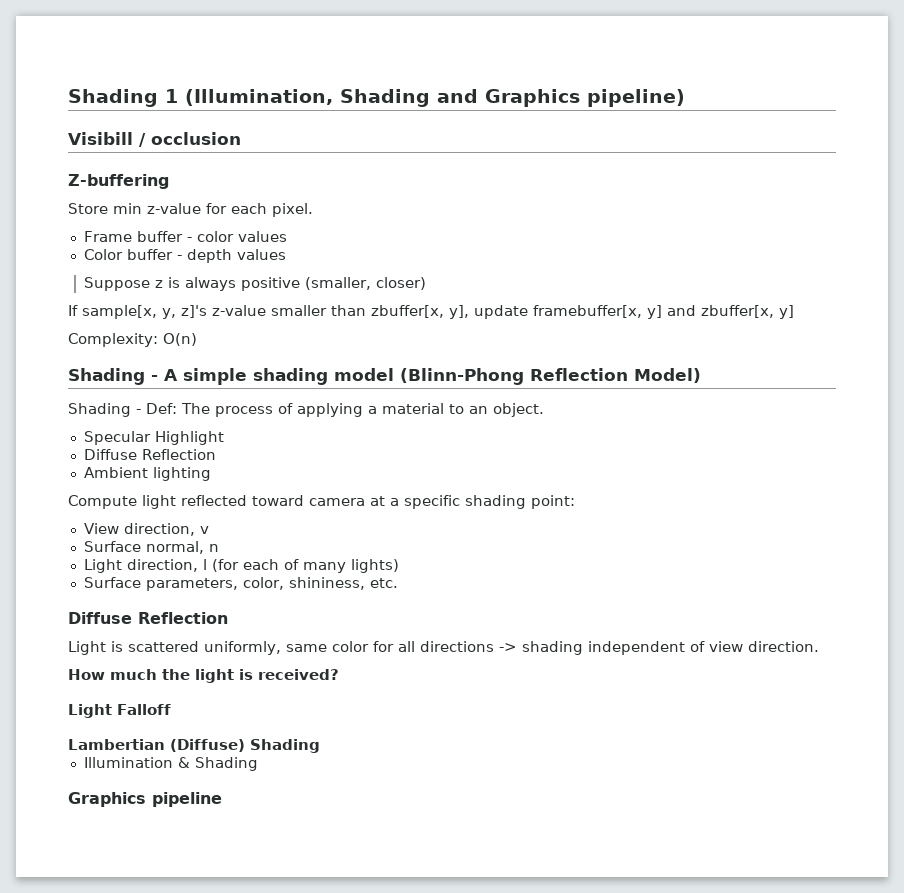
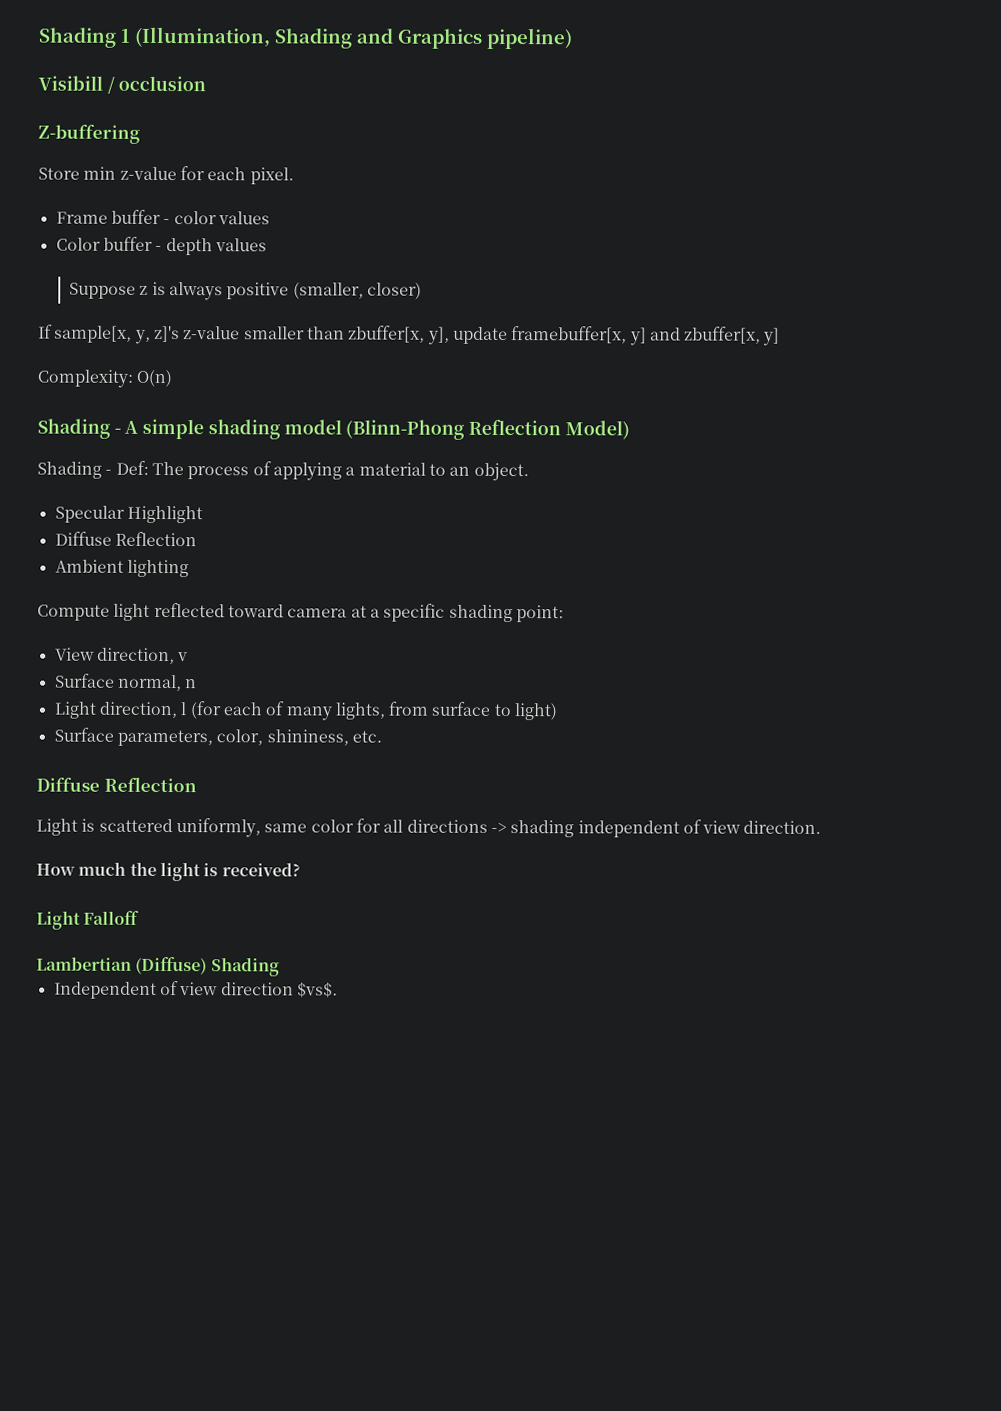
- Light direction, l (for each of many lights)
+ Light direction, l (for each of many lights, from surface to light)
- Illumination & Shading
- Graphics pipeline
+ Independent of view direction $vs$.

